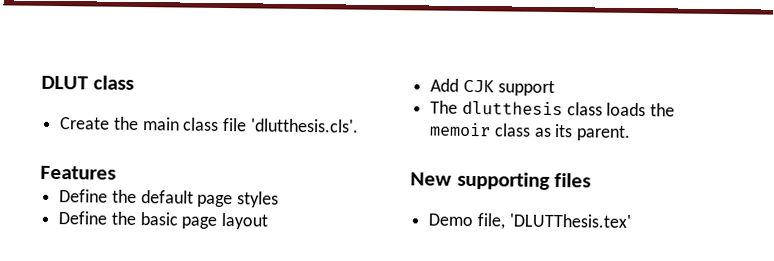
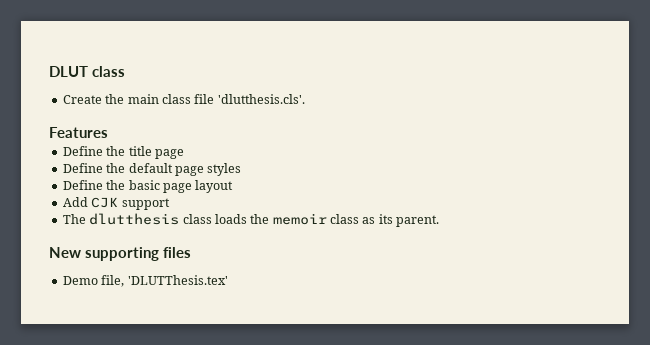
+ Define the title page

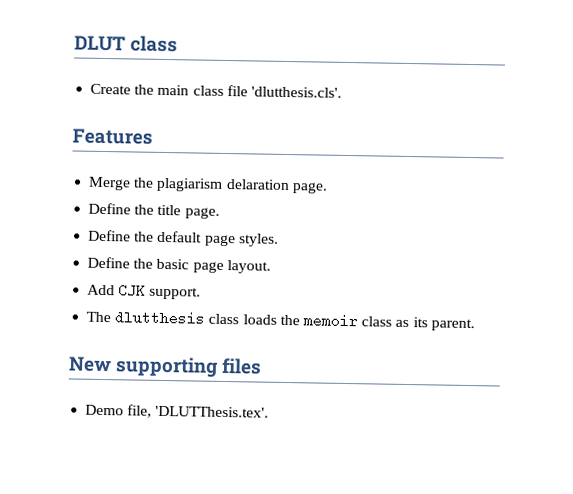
+ Merge the plagiarism delaration page.
- Define the title page
+ Define the title page.
- Define the default page styles
+ Define the default page styles.
- Define the basic page layout
+ Define the basic page layout.
- Add CJK support
+ Add CJK support.
- Demo file, 'DLUTThesis.tex'
+ Demo file, 'DLUTThesis.tex'.

